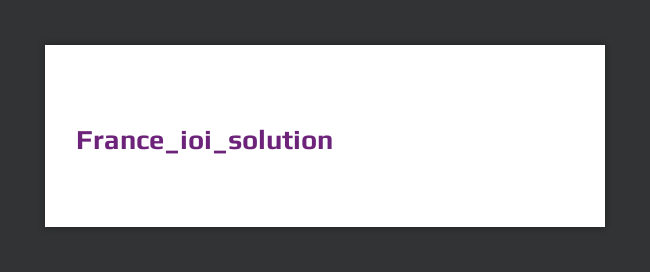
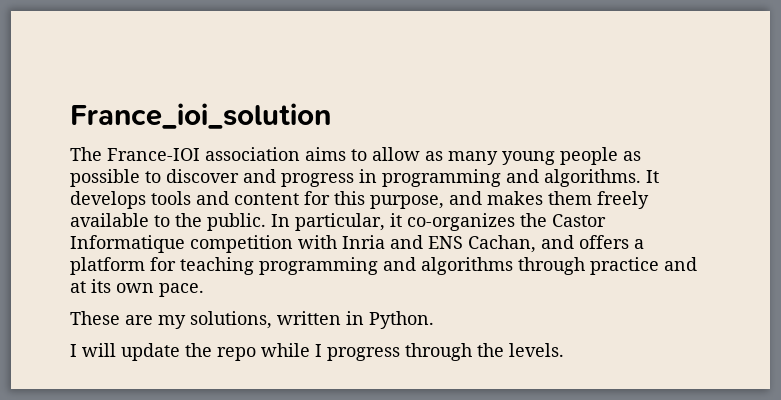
+ The France-IOI association aims to allow as many young people as possible to discover and progress in programming and algorithms. It develops tools and content for this purpose, and makes them freely available to the public. In particular, it co-organizes the Castor Informatique competition with Inria and ENS Cachan, and offers a platform for teaching programming and algorithms through practice and at its own pace.
+ These are my solutions, written in Python.
+ I will update the repo while I progress through the levels.

